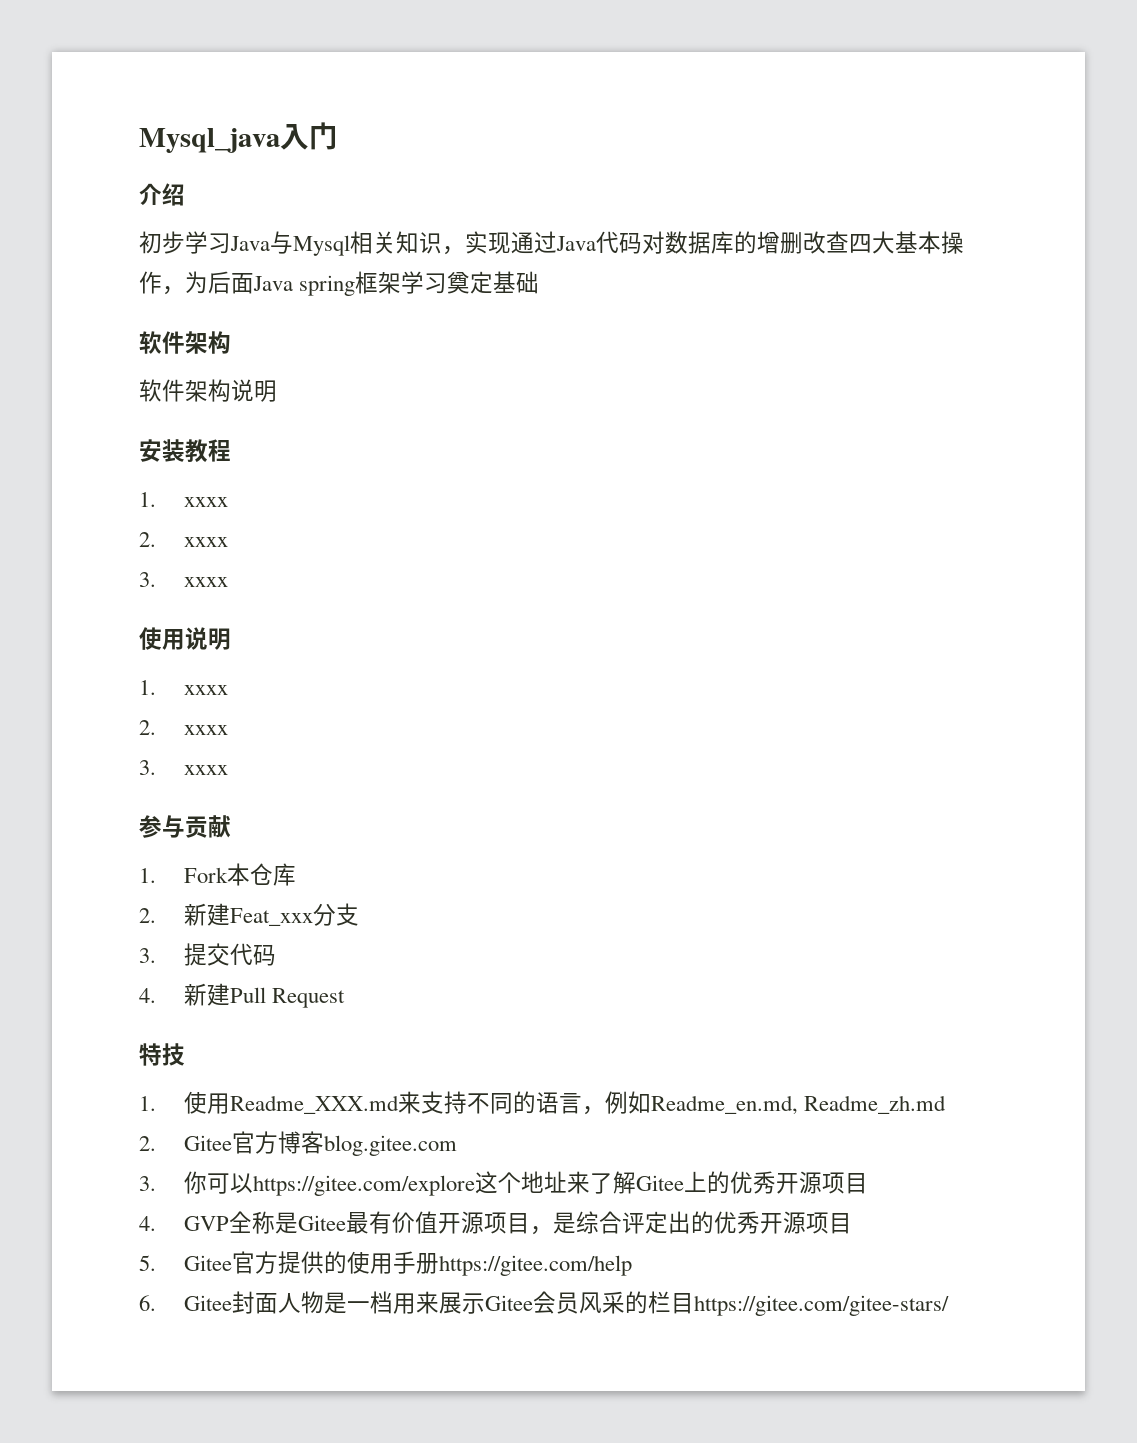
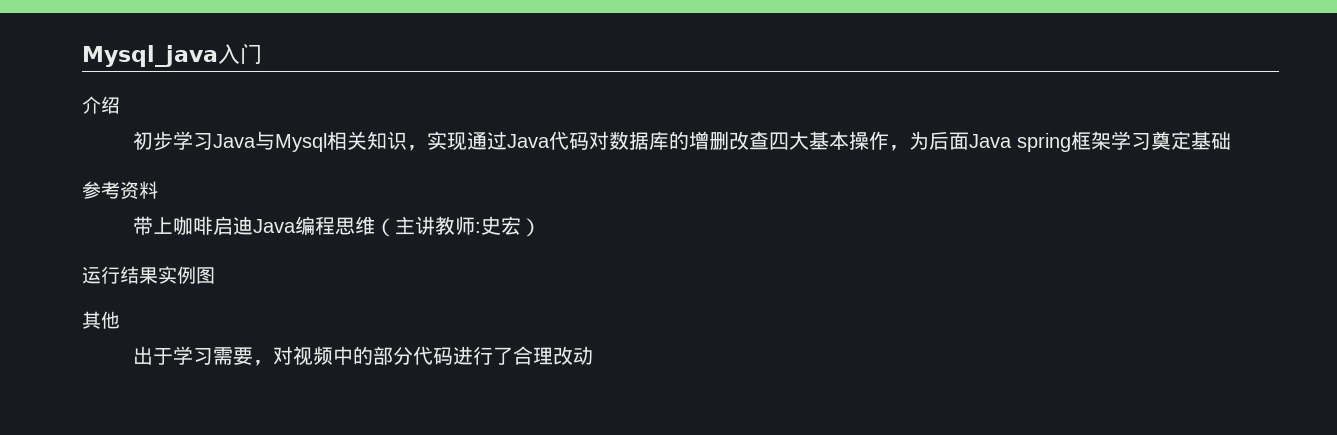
  初步学习Java与Mysql相关知识，实现通过Java代码对数据库的增删改查四大基本操作，为后面Java spring框架学习奠定基础
- 软件架构
- 软件架构说明
- 安装教程
- 1. xxxx
- 2. xxxx
- 3. xxxx
- 使用说明
- 1. xxxx
- 2. xxxx
- 3. xxxx
- 参与贡献
- 1. Fork本仓库
- 2.新建Feat_xxx分支
- 3.提交代码
- 4.新建Pull Request
- 特技
- 1.使用Readme_XXX.md来支持不同的语言，例如Readme_en.md, Readme_zh.md
- 2. Gitee官方博客blog.gitee.com
- 3.你可以https://gitee.com/explore这个地址来了解Gitee上的优秀开源项目
- 4. GVP全称是Gitee最有价值开源项目，是综合评定出的优秀开源项目
- 5. Gitee官方提供的使用手册https://gitee.com/help
- 6. Gitee封面人物是一档用来展示Gitee会员风采的栏目https://gitee.com/gitee-stars/
+ 参考资料
+ 带上咖啡启迪Java编程思维（主讲教师:史宏）
+ 运行结果实例图
+ 其他
+ 出于学习需要，对视频中的部分代码进行了合理改动

